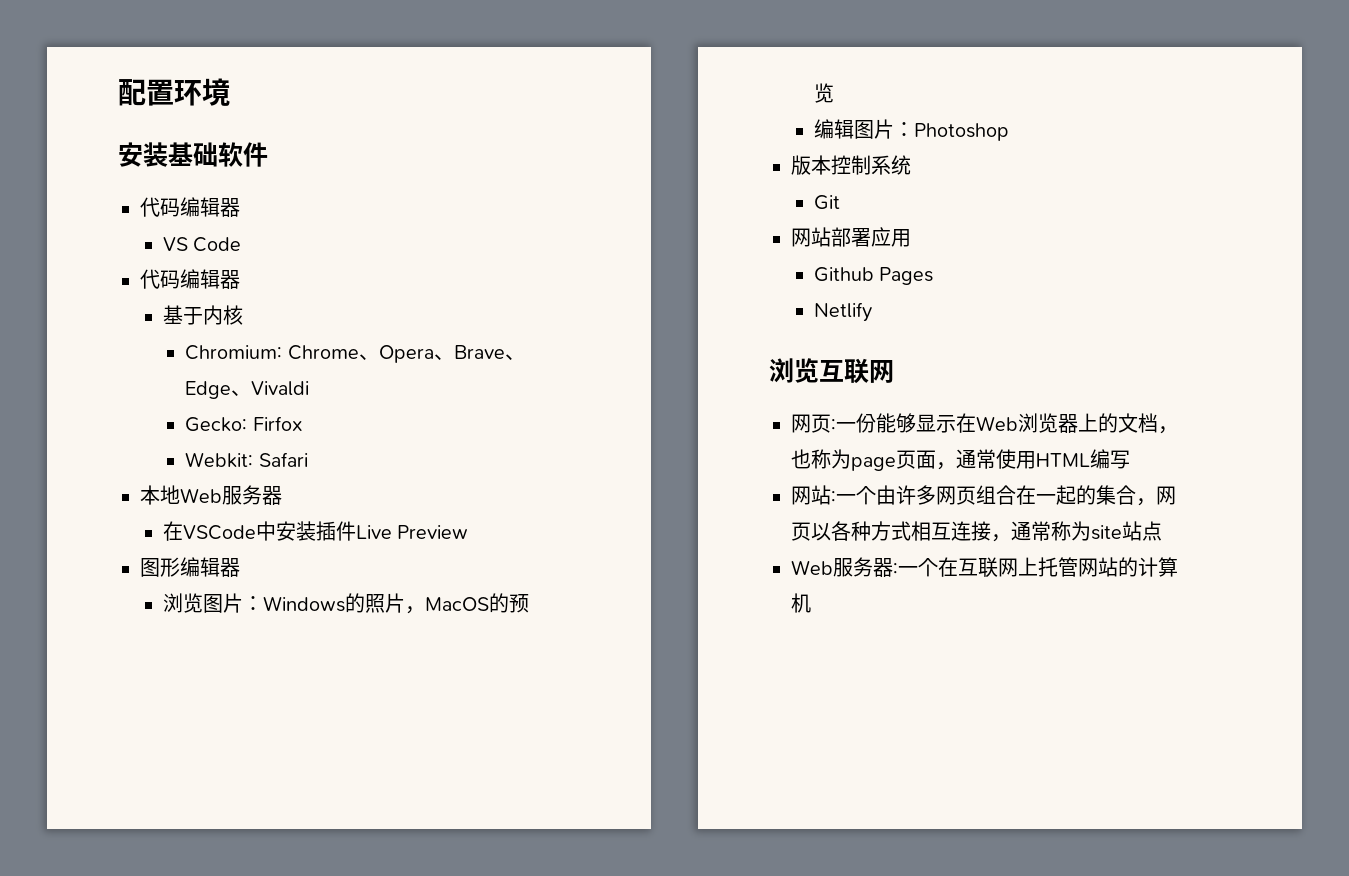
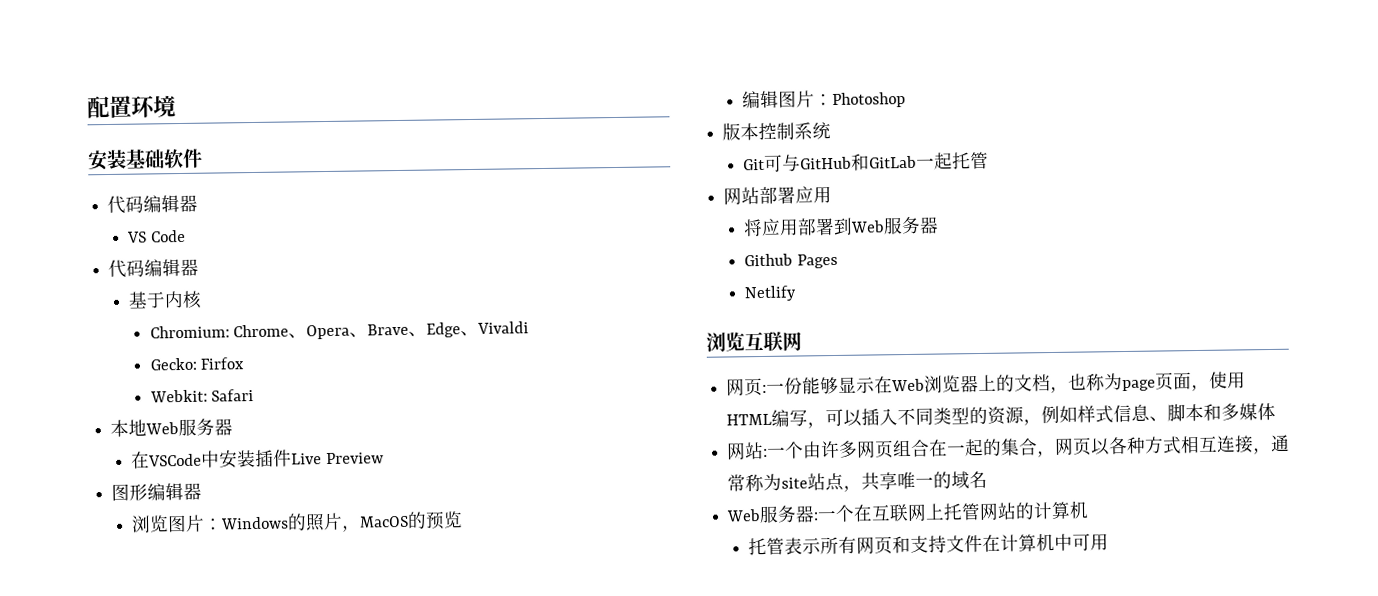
- Git
+ Git可与GitHub和GitLab一起托管
  网站部署应用
+ 将应用部署到Web服务器
- 网页:一份能够显示在Web浏览器上的文档，也称为page页面，通常使用HTML编写
+ 网页:一份能够显示在Web浏览器上的文档，也称为page页面，使用HTML编写，可以插入不同类型的资源，例如样式信息、脚本和多媒体
- 网站:一个由许多网页组合在一起的集合，网页以各种方式相互连接，通常称为site站点
+ 网站:一个由许多网页组合在一起的集合，网页以各种方式相互连接，通常称为site站点，共享唯一的域名
+ 托管表示所有网页和支持文件在计算机中可用

